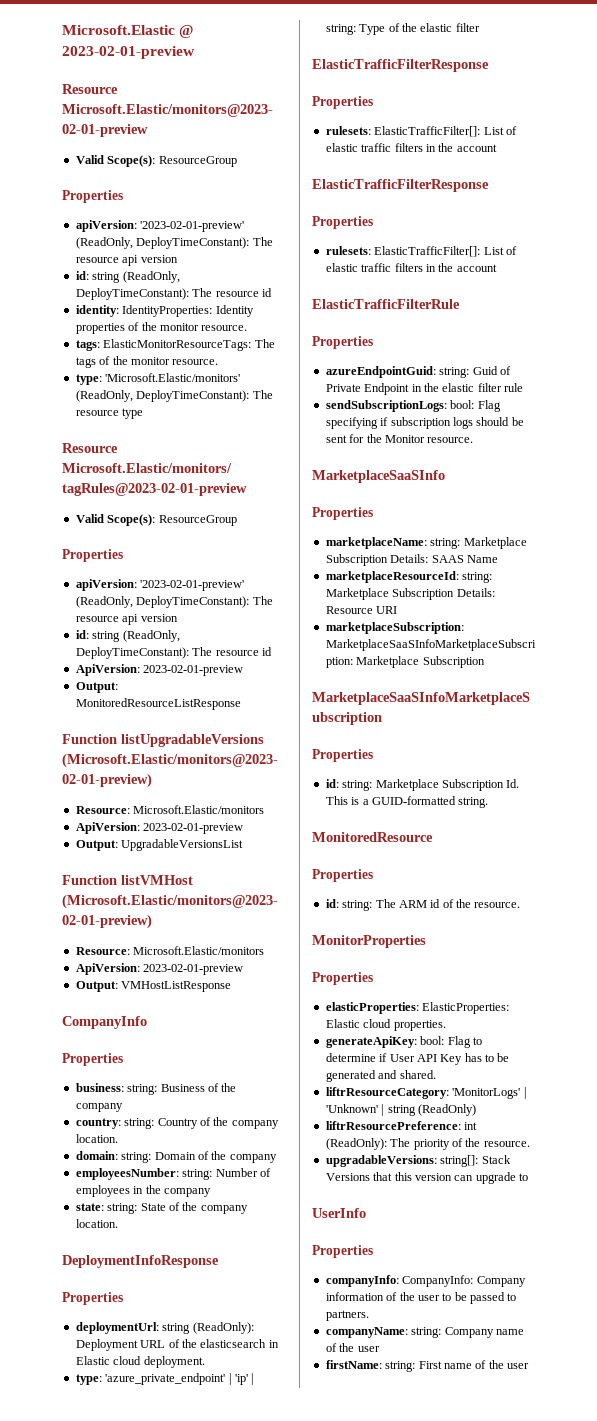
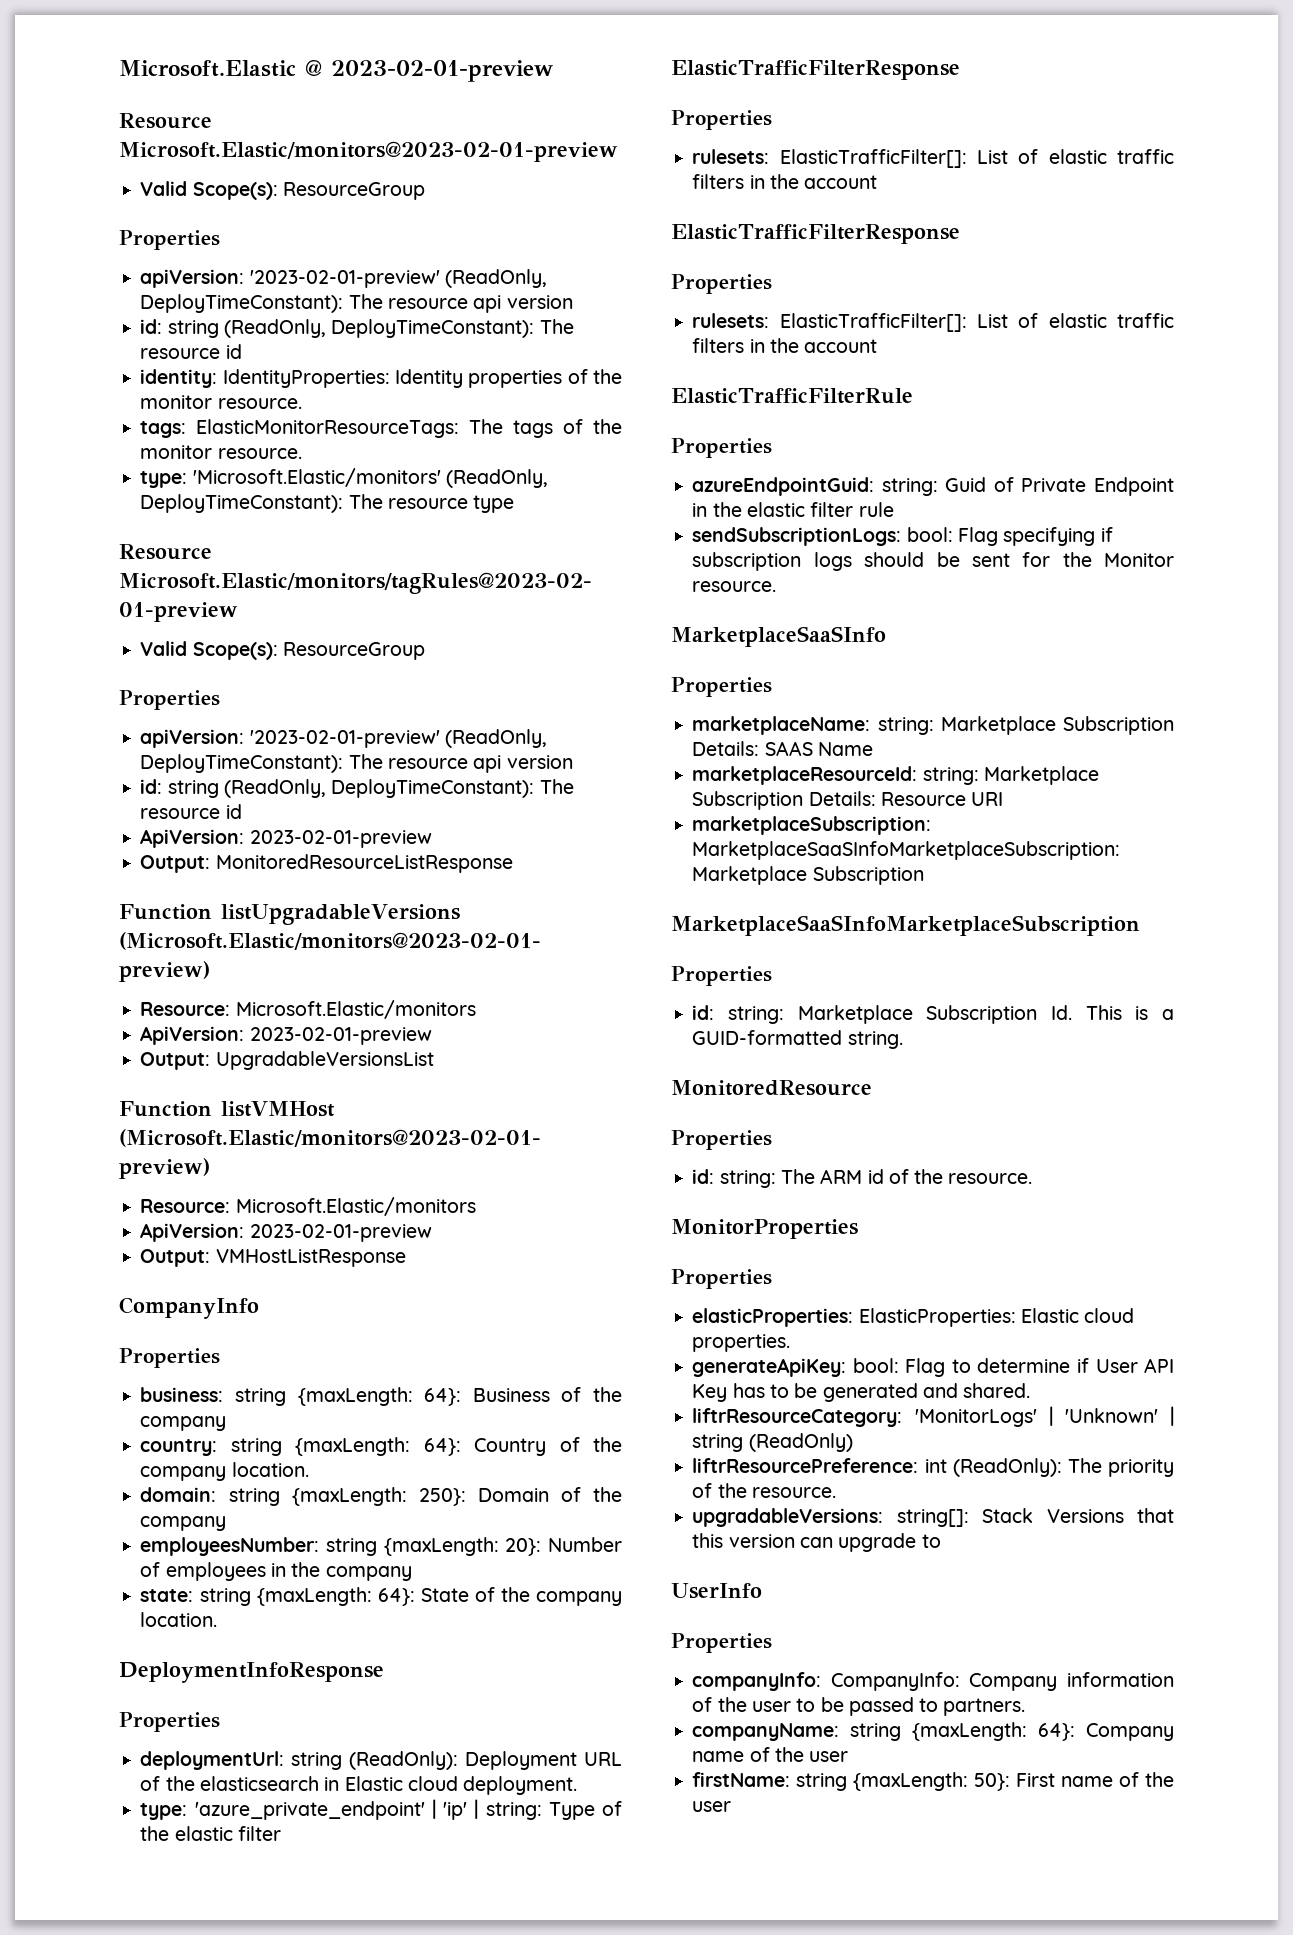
- business: string: Business of the company
+ business: string {maxLength: 64}: Business of the company
- country: string: Country of the company location.
+ country: string {maxLength: 64}: Country of the company location.
- domain: string: Domain of the company
+ domain: string {maxLength: 250}: Domain of the company
- employeesNumber: string: Number of employees in the company
+ employeesNumber: string {maxLength: 20}: Number of employees in the company
- state: string: State of the company location.
+ state: string {maxLength: 64}: State of the company location.
- companyName: string: Company name of the user
+ companyName: string {maxLength: 64}: Company name of the user
- firstName: string: First name of the user
+ firstName: string {maxLength: 50}: First name of the user

